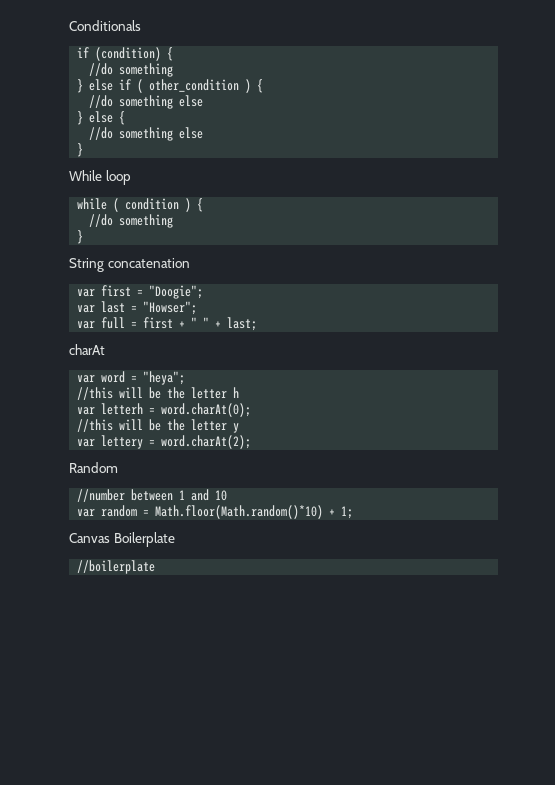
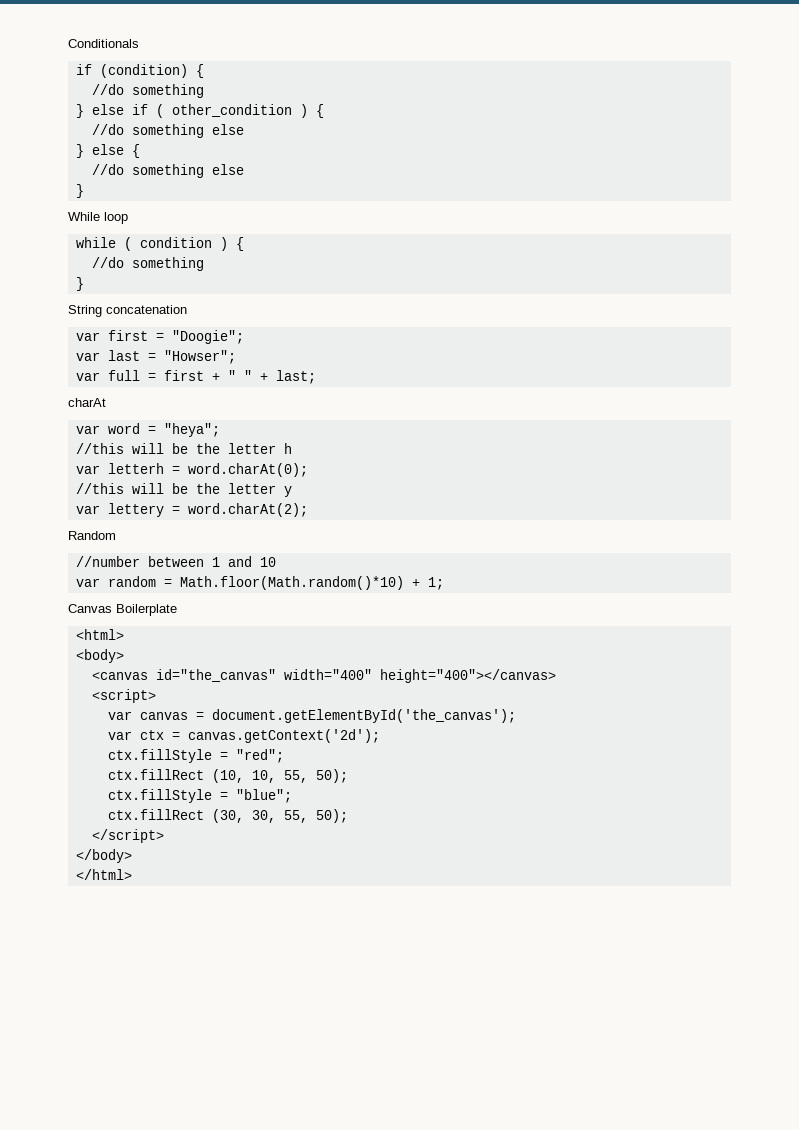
- //boilerplate
+ <html>
+ <body>
+ <canvas id="the_canvas" width="400" height="400"></canvas>
+ <script>
+ var canvas = document.getElementById('the_canvas');
+ var ctx = canvas.getContext('2d');
+ ctx.fillStyle = "red";
+ ctx.fillRect (10, 10, 55, 50);
+ ctx.fillStyle = "blue";
+ ctx.fillRect (30, 30, 55, 50);
+ </script>
+ </body>
+ </html>

